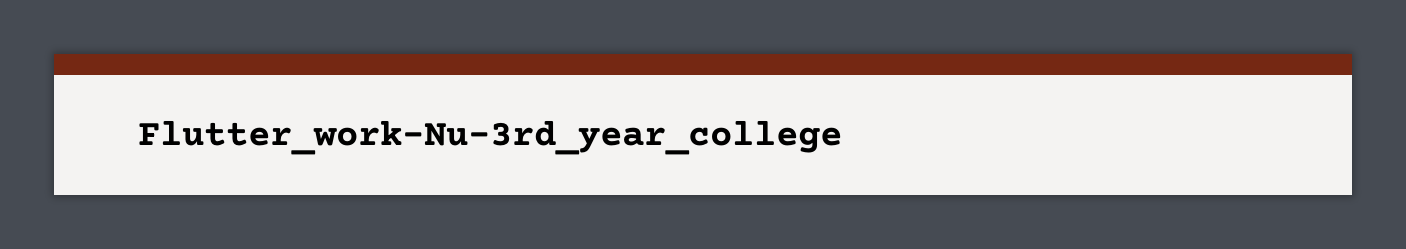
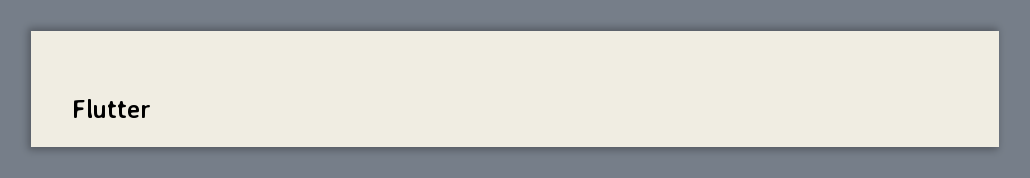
- Flutter_work-Nu-3rd_year_college
+ Flutter

